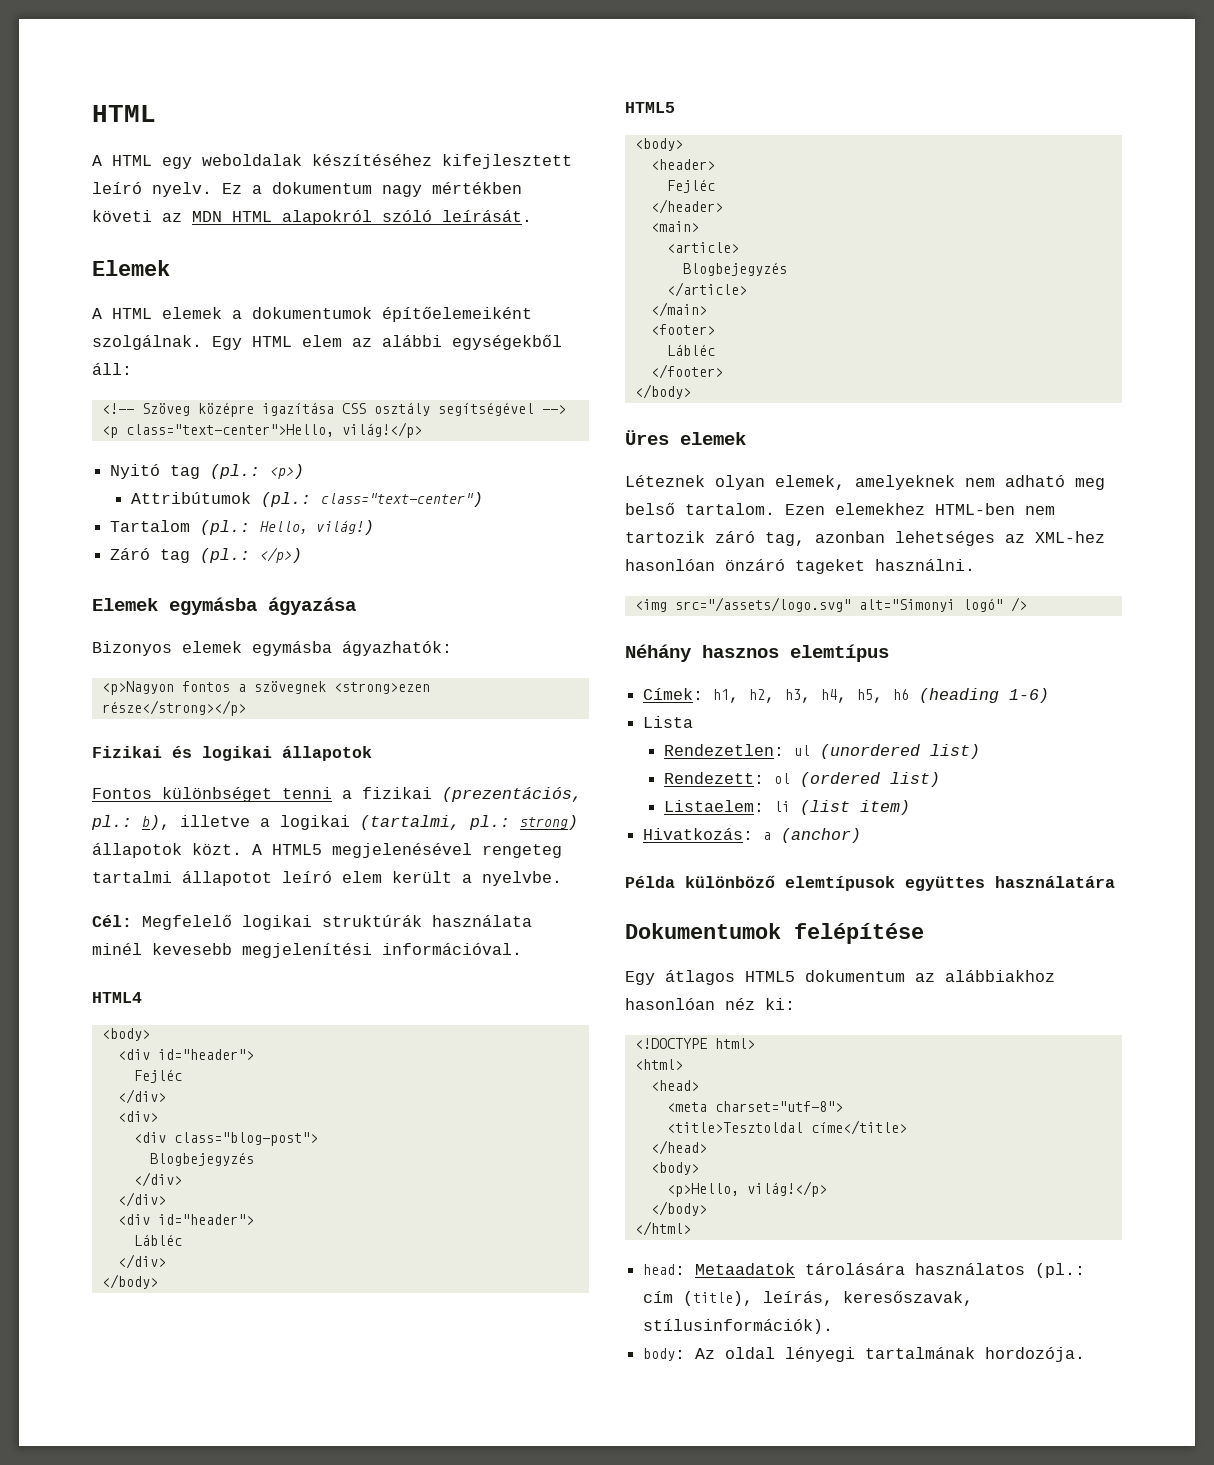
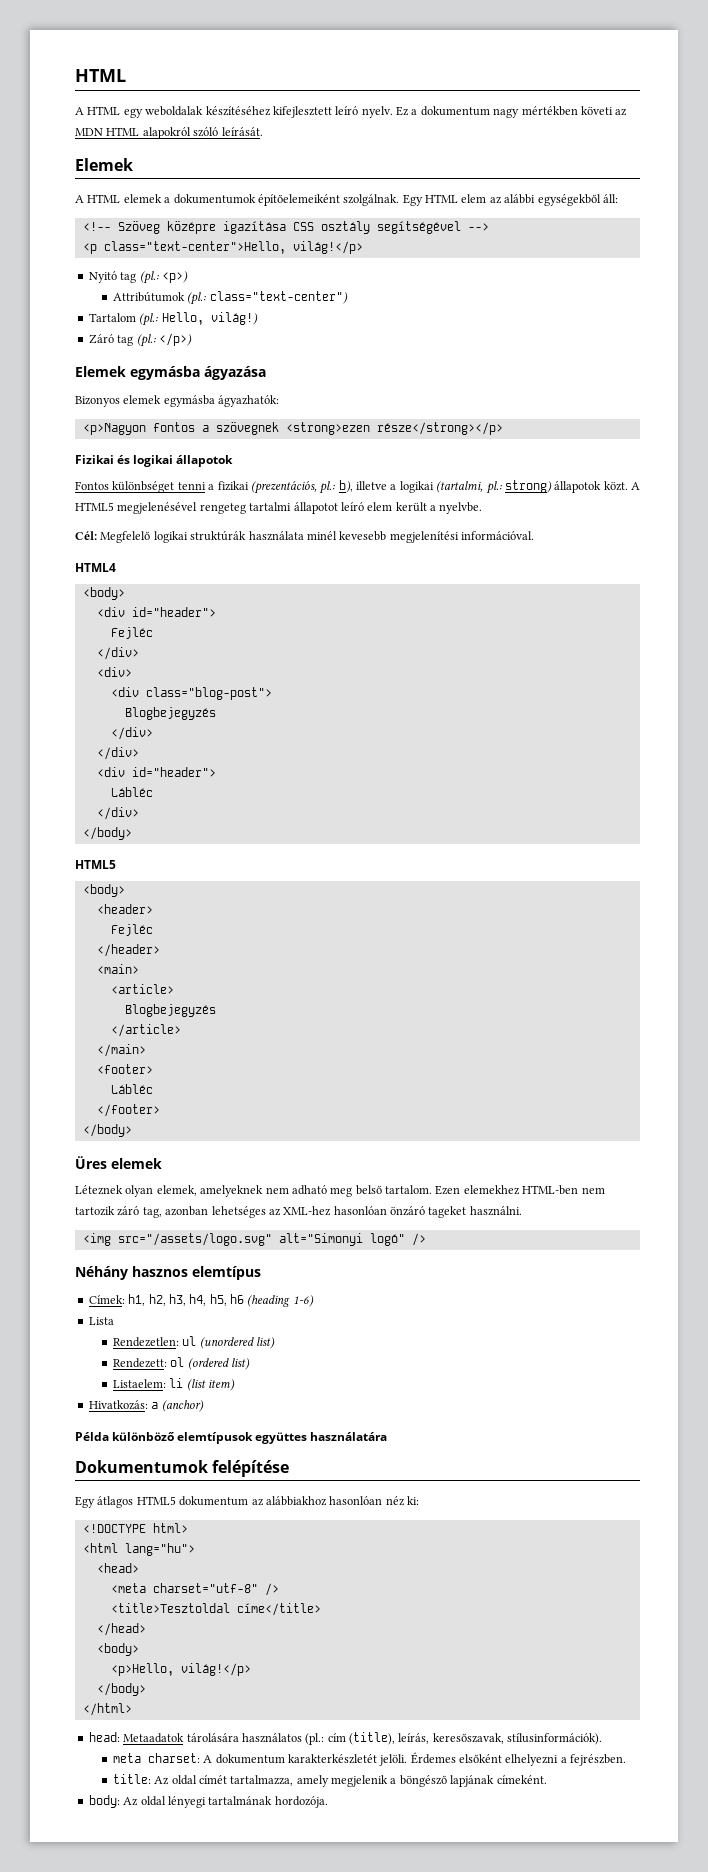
- <html>
+ <html lang="hu">
- <meta charset="utf-8">
+ <meta charset="utf-8" />
+ meta charset: A dokumentum karakterkészletét jelöli. Érdemes elsőként elhelyezni a fejrészben.
+ title: Az oldal címét tartalmazza, amely megjelenik a böngésző lapjának címeként.

